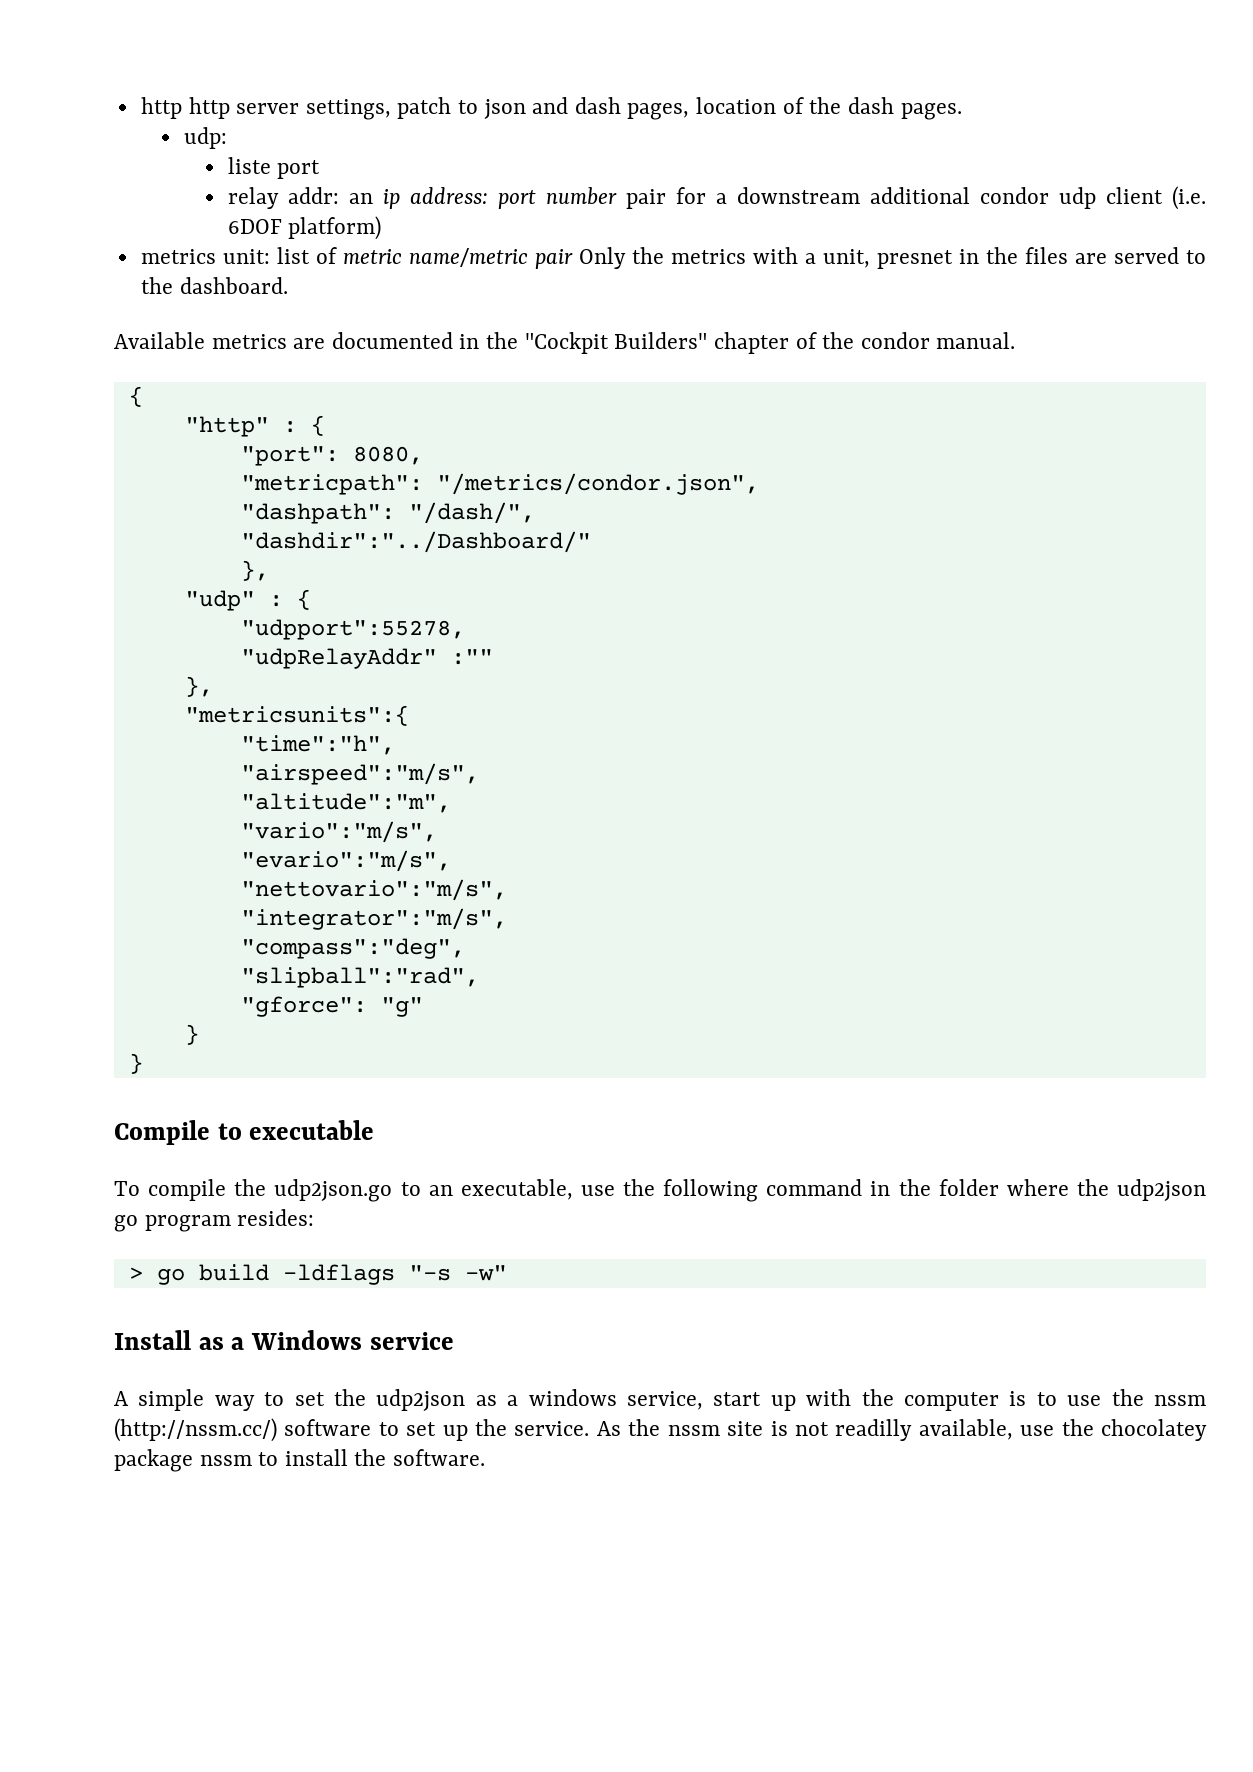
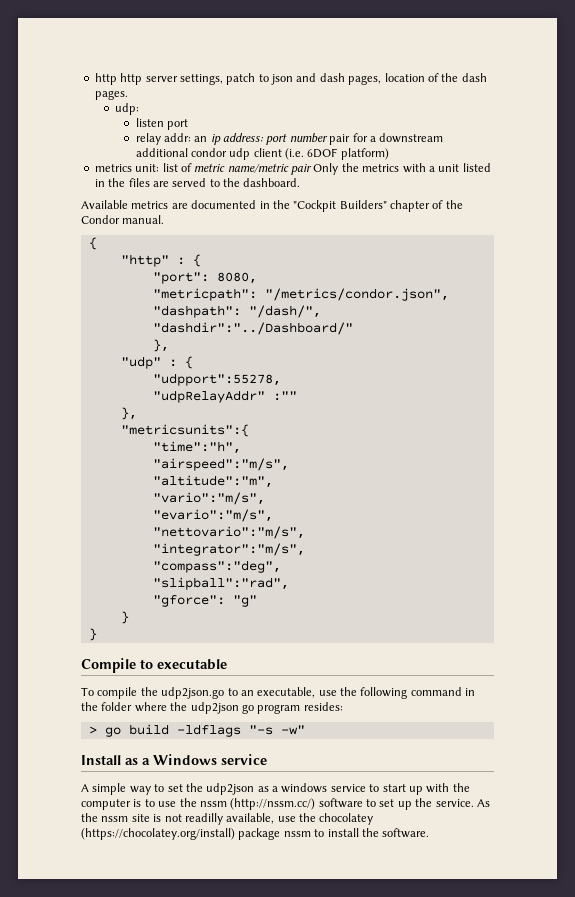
- liste port
+ listen port
- metrics unit: list of metric name/metric pair Only the metrics with a unit, presnet in the files are served to the dashboard.
+ metrics unit: list of metric name/metric pair Only the metrics with a unit listed in the files are served to the dashboard.
- Available metrics are documented in the "Cockpit Builders" chapter of the condor manual.
+ Available metrics are documented in the "Cockpit Builders" chapter of the Condor manual.
- A simple way to set the udp2json as a windows service, start up with the computer is to use the nssm (http://nssm.cc/) software to set up the service.
+ A simple way to set the udp2json as a windows service to start up with the computer is to use the nssm (http://nssm.cc/) software to set up the service.
- As the nssm site is not readilly available, use the chocolatey package nssm to install the software.
+ As the nssm site is not readilly available, use the chocolatey (https://chocolatey.org/install) package nssm to install the software.

